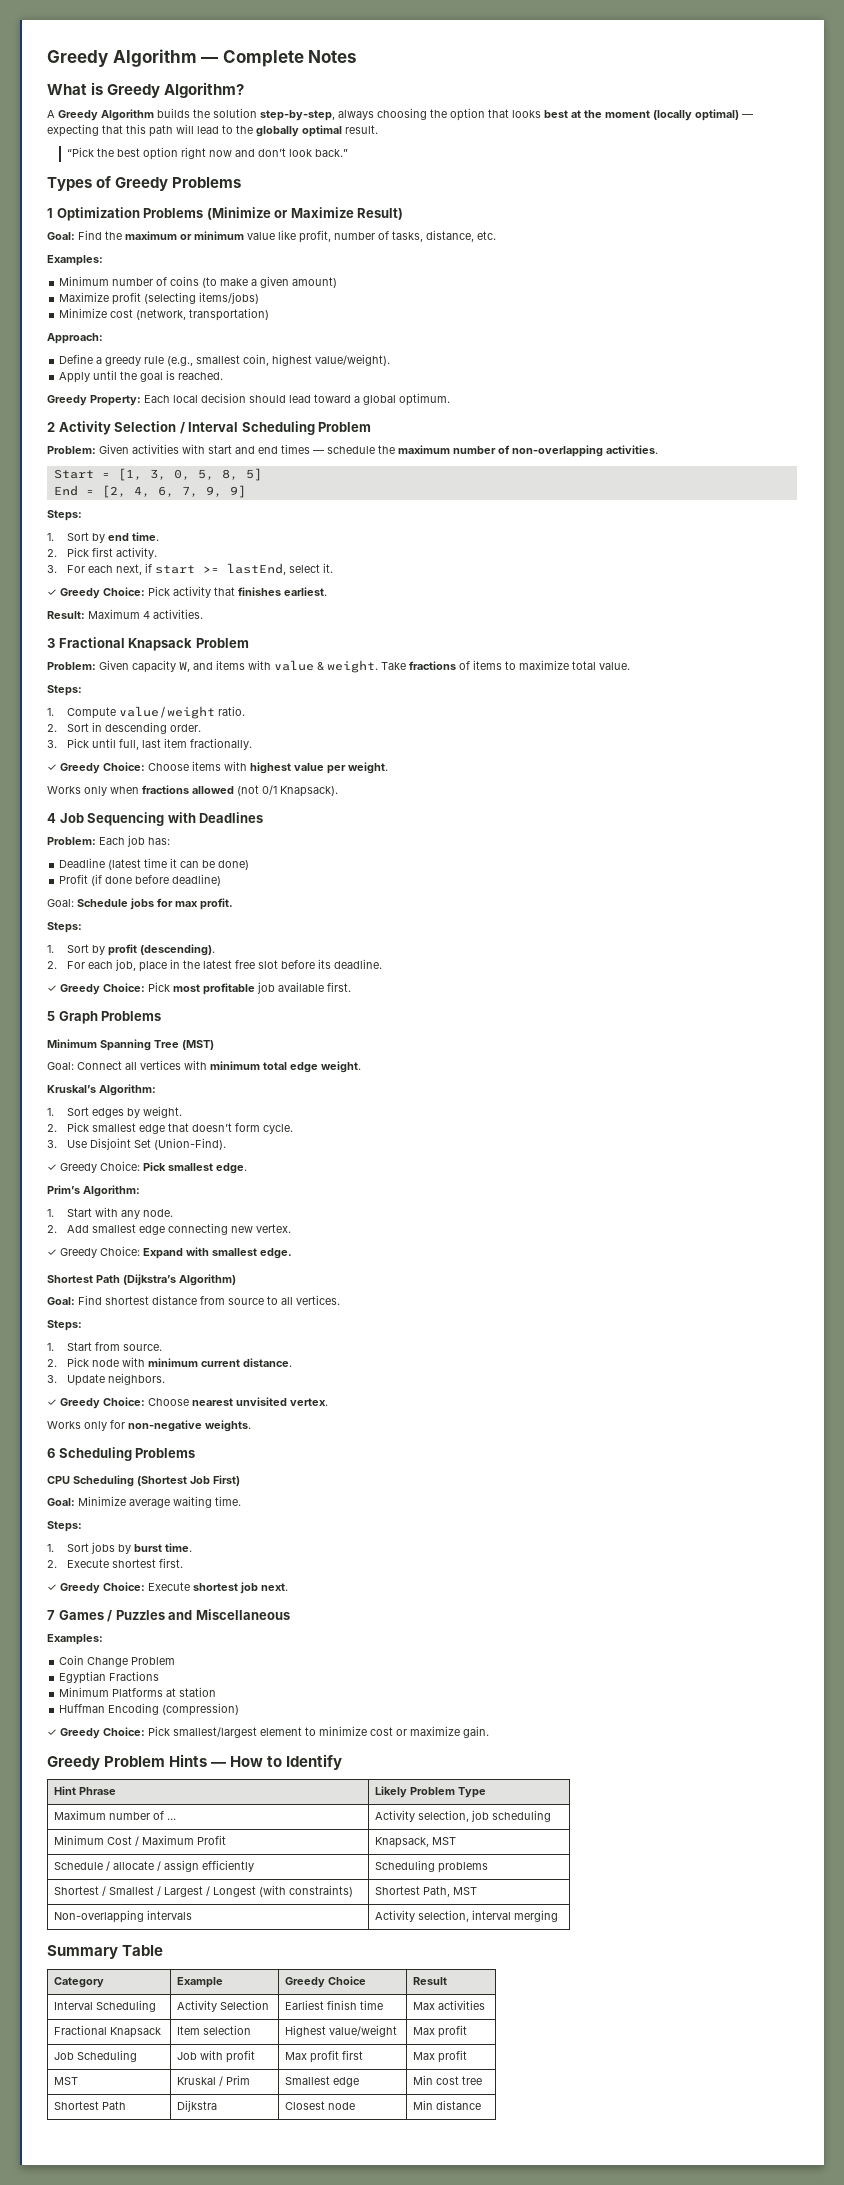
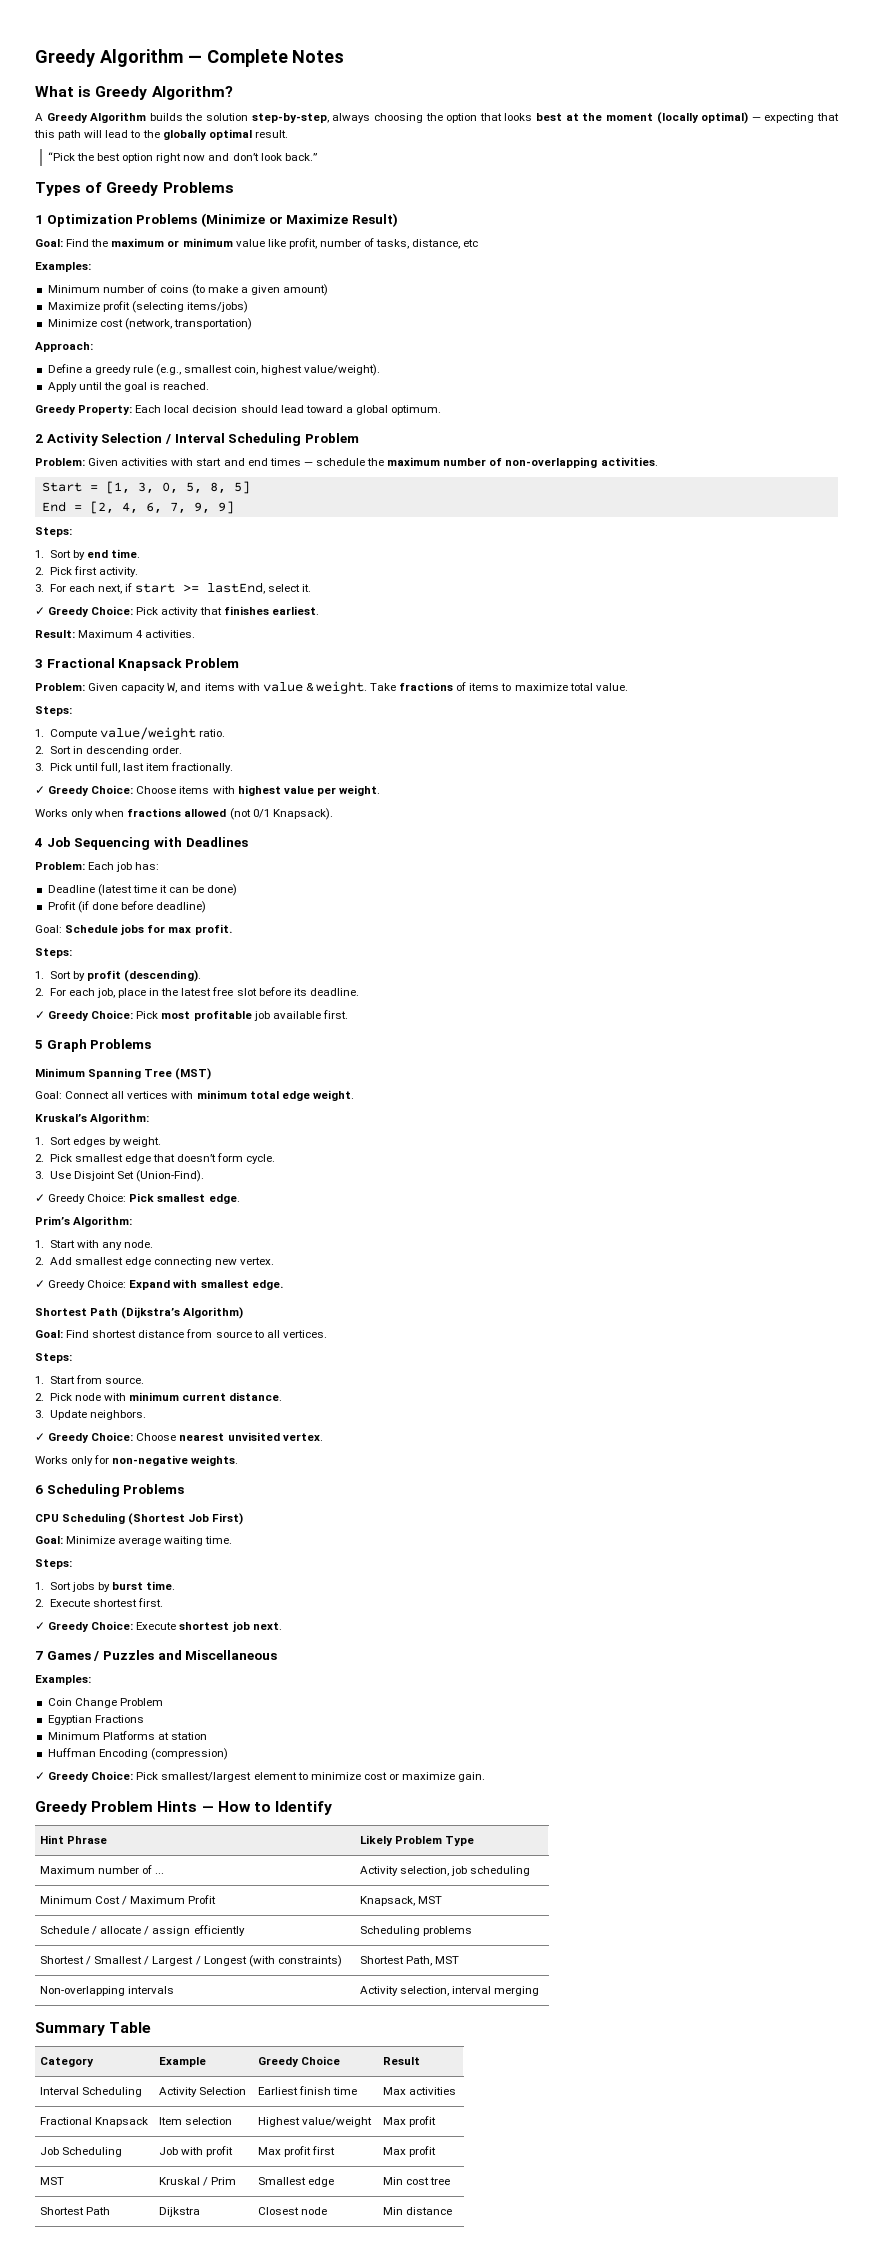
- Goal: Find the maximum or minimum value like profit, number of tasks, distance, etc.
+ Goal: Find the maximum or minimum value like profit, number of tasks, distance, etc

